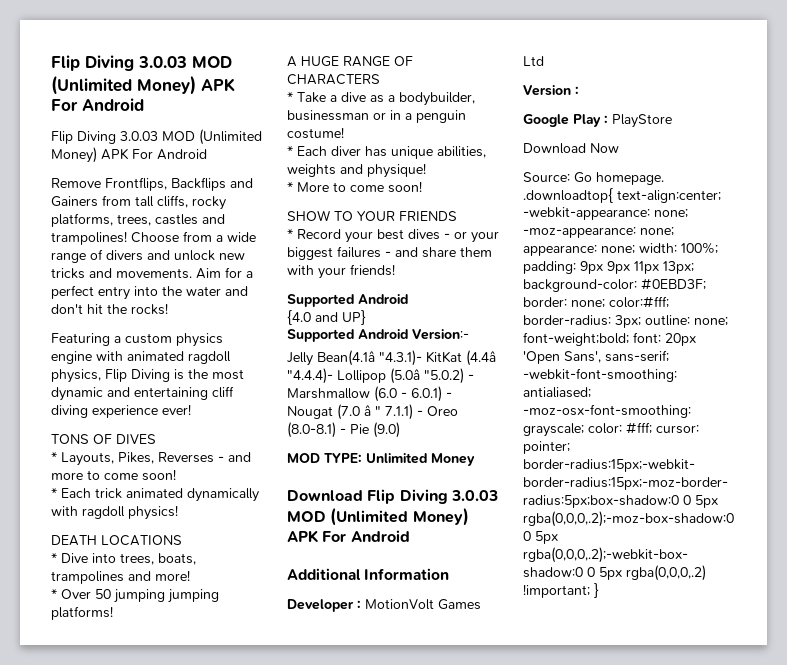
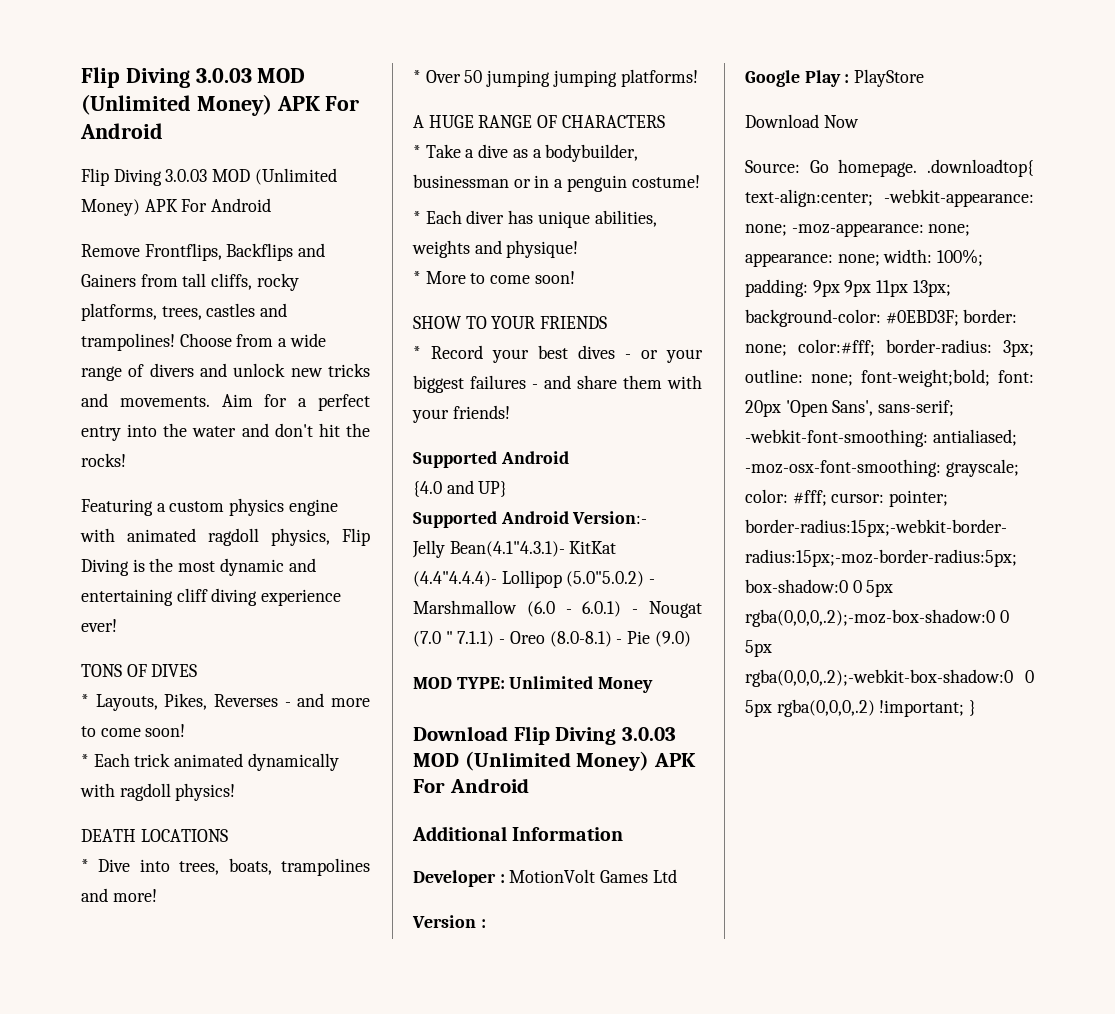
- Jelly Bean(4.1â "4.3.1)- KitKat (4.4â "4.4.4)- Lollipop (5.0â "5.0.2) - Marshmallow (6.0 - 6.0.1) - Nougat (7.0 â " 7.1.1) - Oreo (8.0-8.1) - Pie (9.0)
+ Jelly Bean(4.1"4.3.1)- KitKat (4.4"4.4.4)- Lollipop (5.0"5.0.2) - Marshmallow (6.0 - 6.0.1) - Nougat (7.0 " 7.1.1) - Oreo (8.0-8.1) - Pie (9.0)

